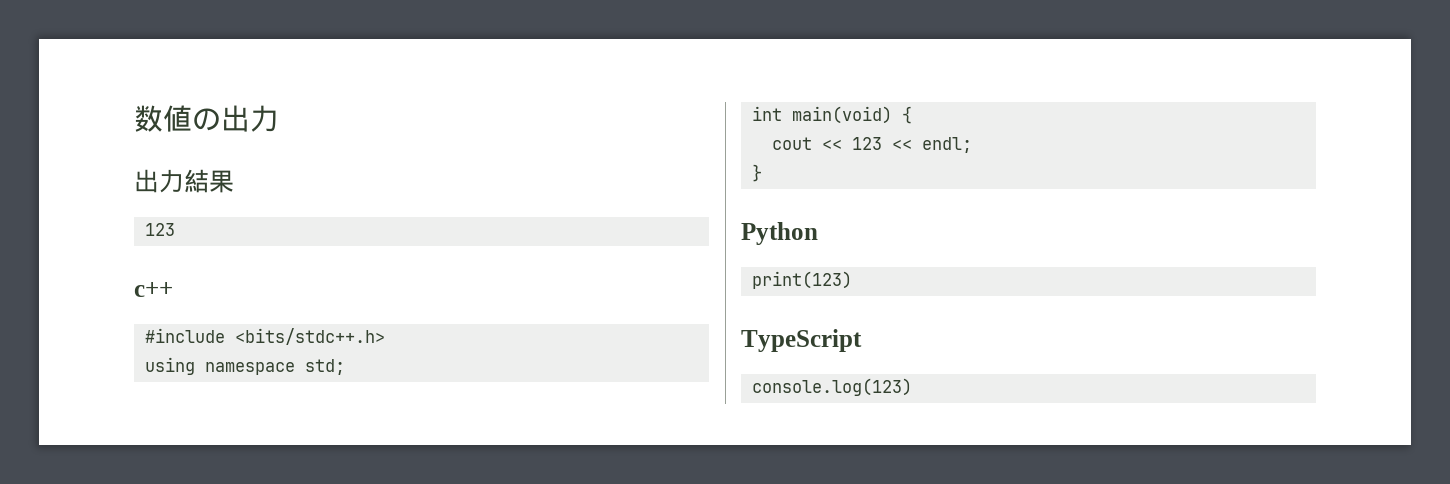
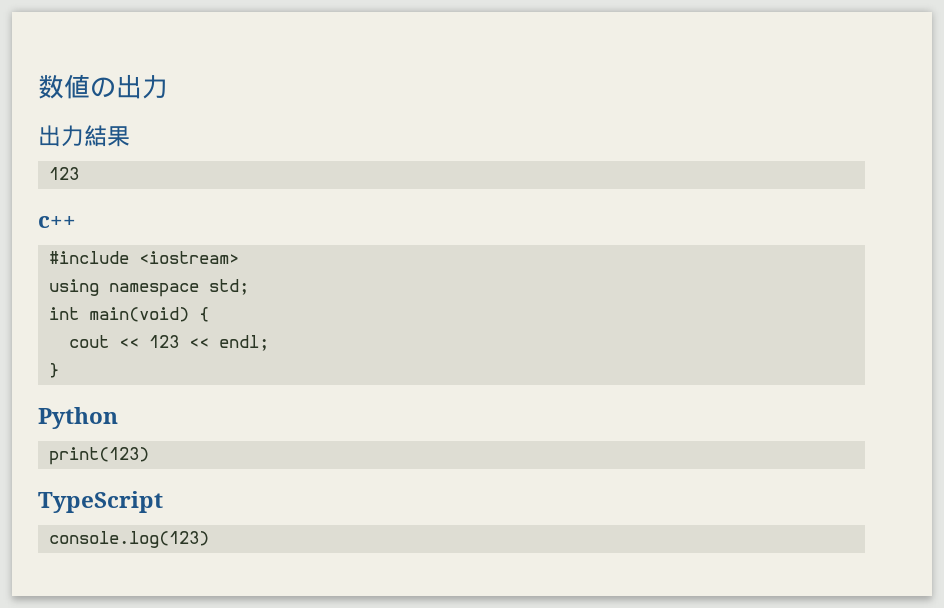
- #include <bits/stdc++.h>
+ #include <iostream>

